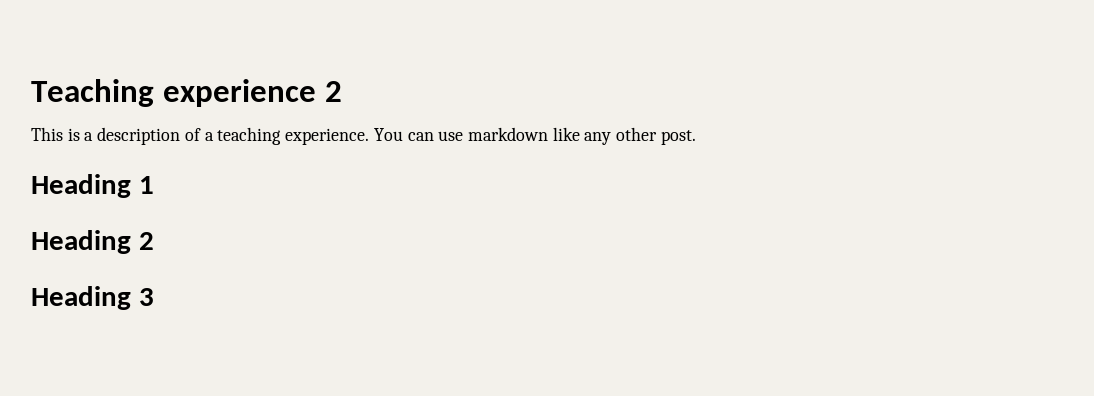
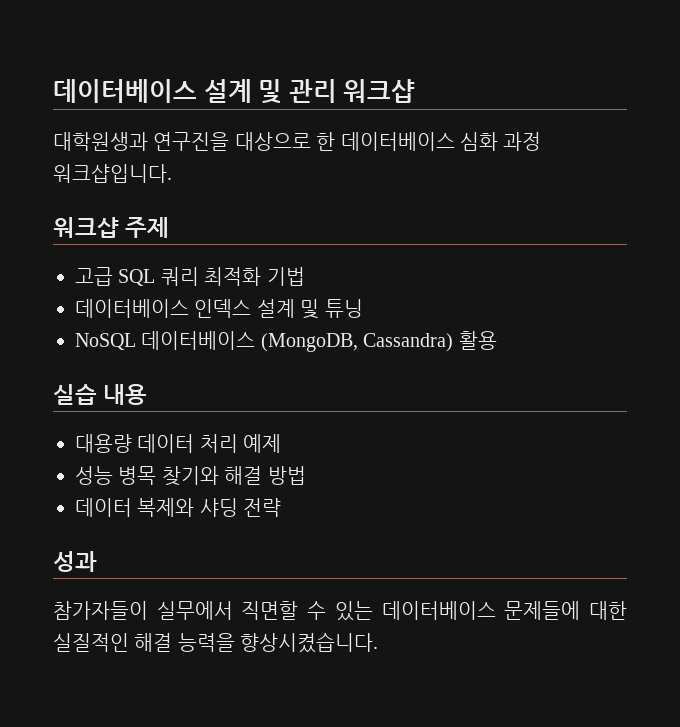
- Teaching experience 2
- This is a description of a teaching experience. You can use markdown like any other post.
- Heading 1
- Heading 2
- Heading 3
+ 데이터베이스 설계 및 관리 워크샵
+ 대학원생과 연구진을 대상으로 한 데이터베이스 심화 과정 워크샵입니다.
+ 워크샵 주제
+ 고급 SQL 쿼리 최적화 기법
+ 데이터베이스 인덱스 설계 및 튜닝
+ NoSQL 데이터베이스 (MongoDB, Cassandra) 활용
+ 실습 내용
+ 대용량 데이터 처리 예제
+ 성능 병목 찾기와 해결 방법
+ 데이터 복제와 샤딩 전략
+ 성과
+ 참가자들이 실무에서 직면할 수 있는 데이터베이스 문제들에 대한 실질적인 해결 능력을 향상시켰습니다.

